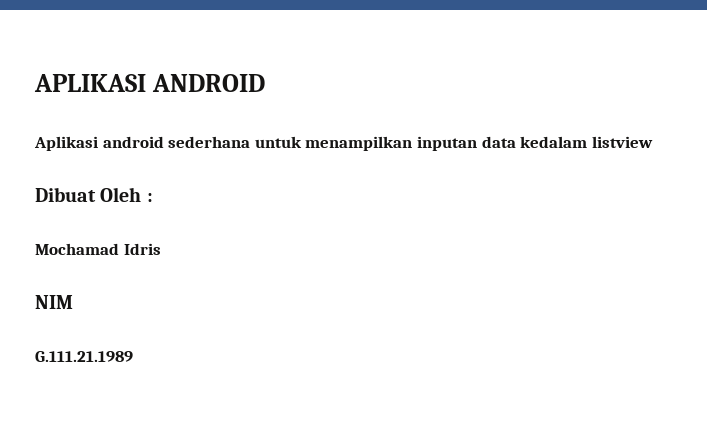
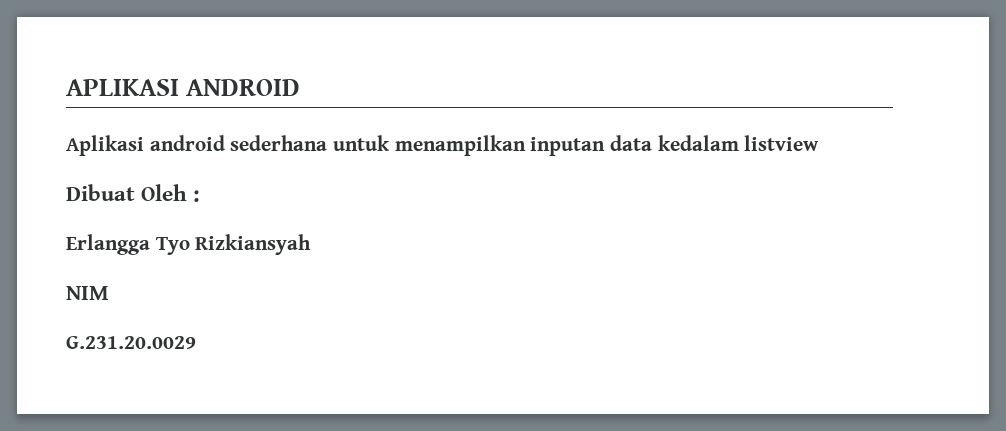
- Mochamad Idris
+ Erlangga Tyo Rizkiansyah
- G.111.21.1989
+ G.231.20.0029

